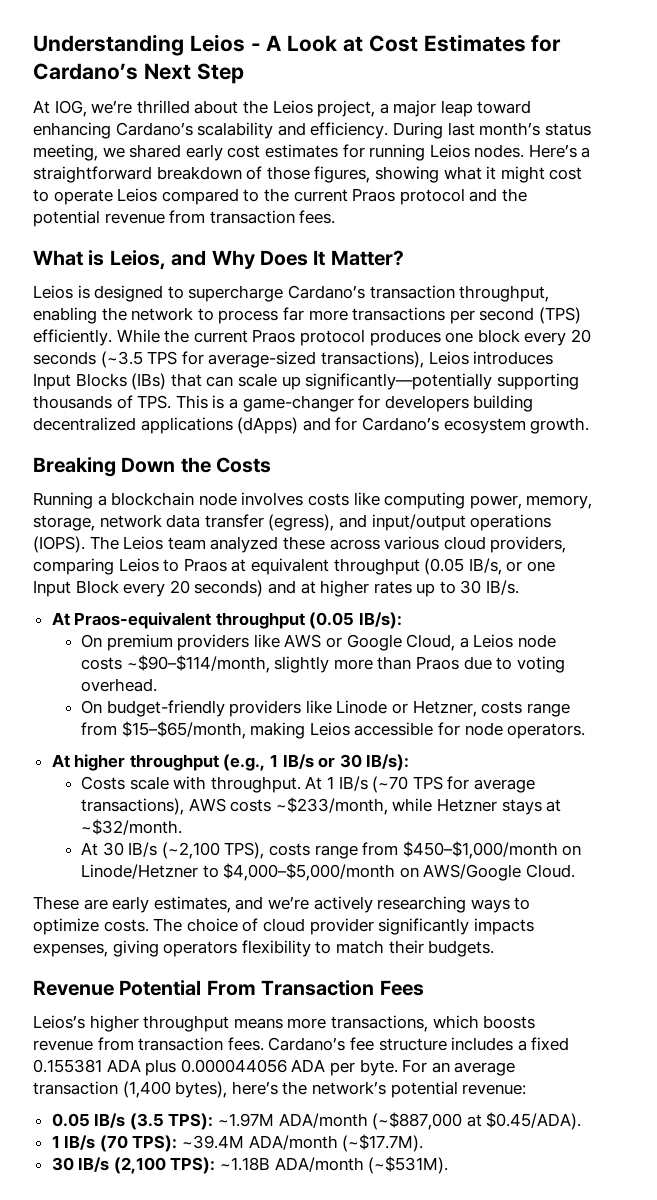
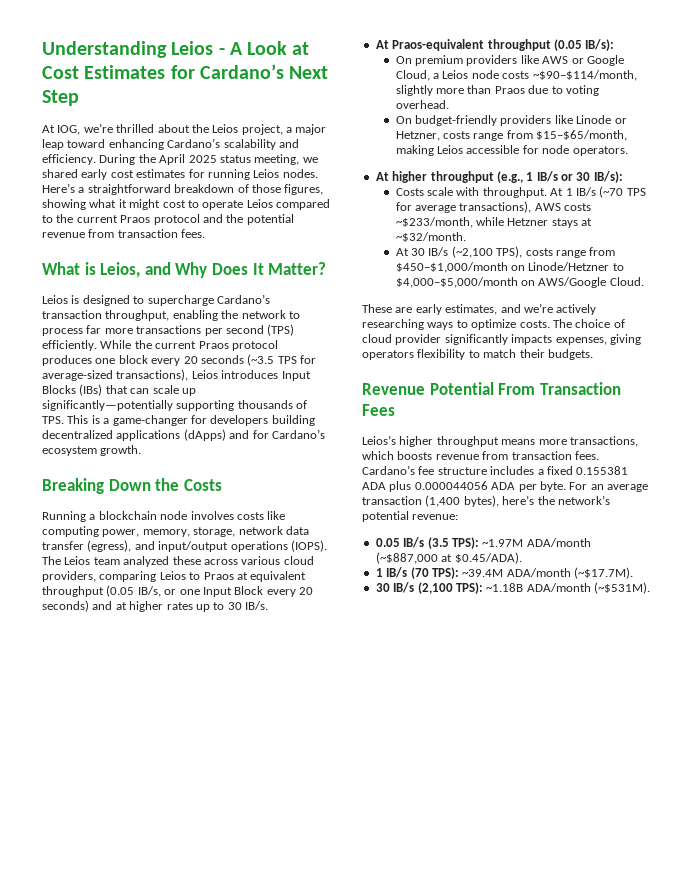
- During last month’s status meeting, we shared early cost estimates for running Leios nodes.
+ During the April 2025 status meeting, we shared early cost estimates for running Leios nodes.

